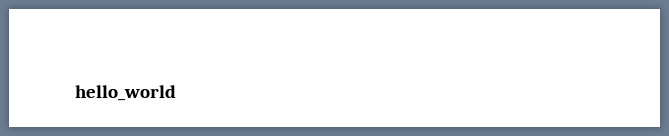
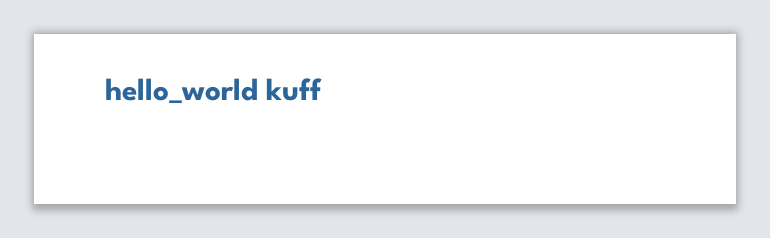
- hello_world
+ hello_world kuff

